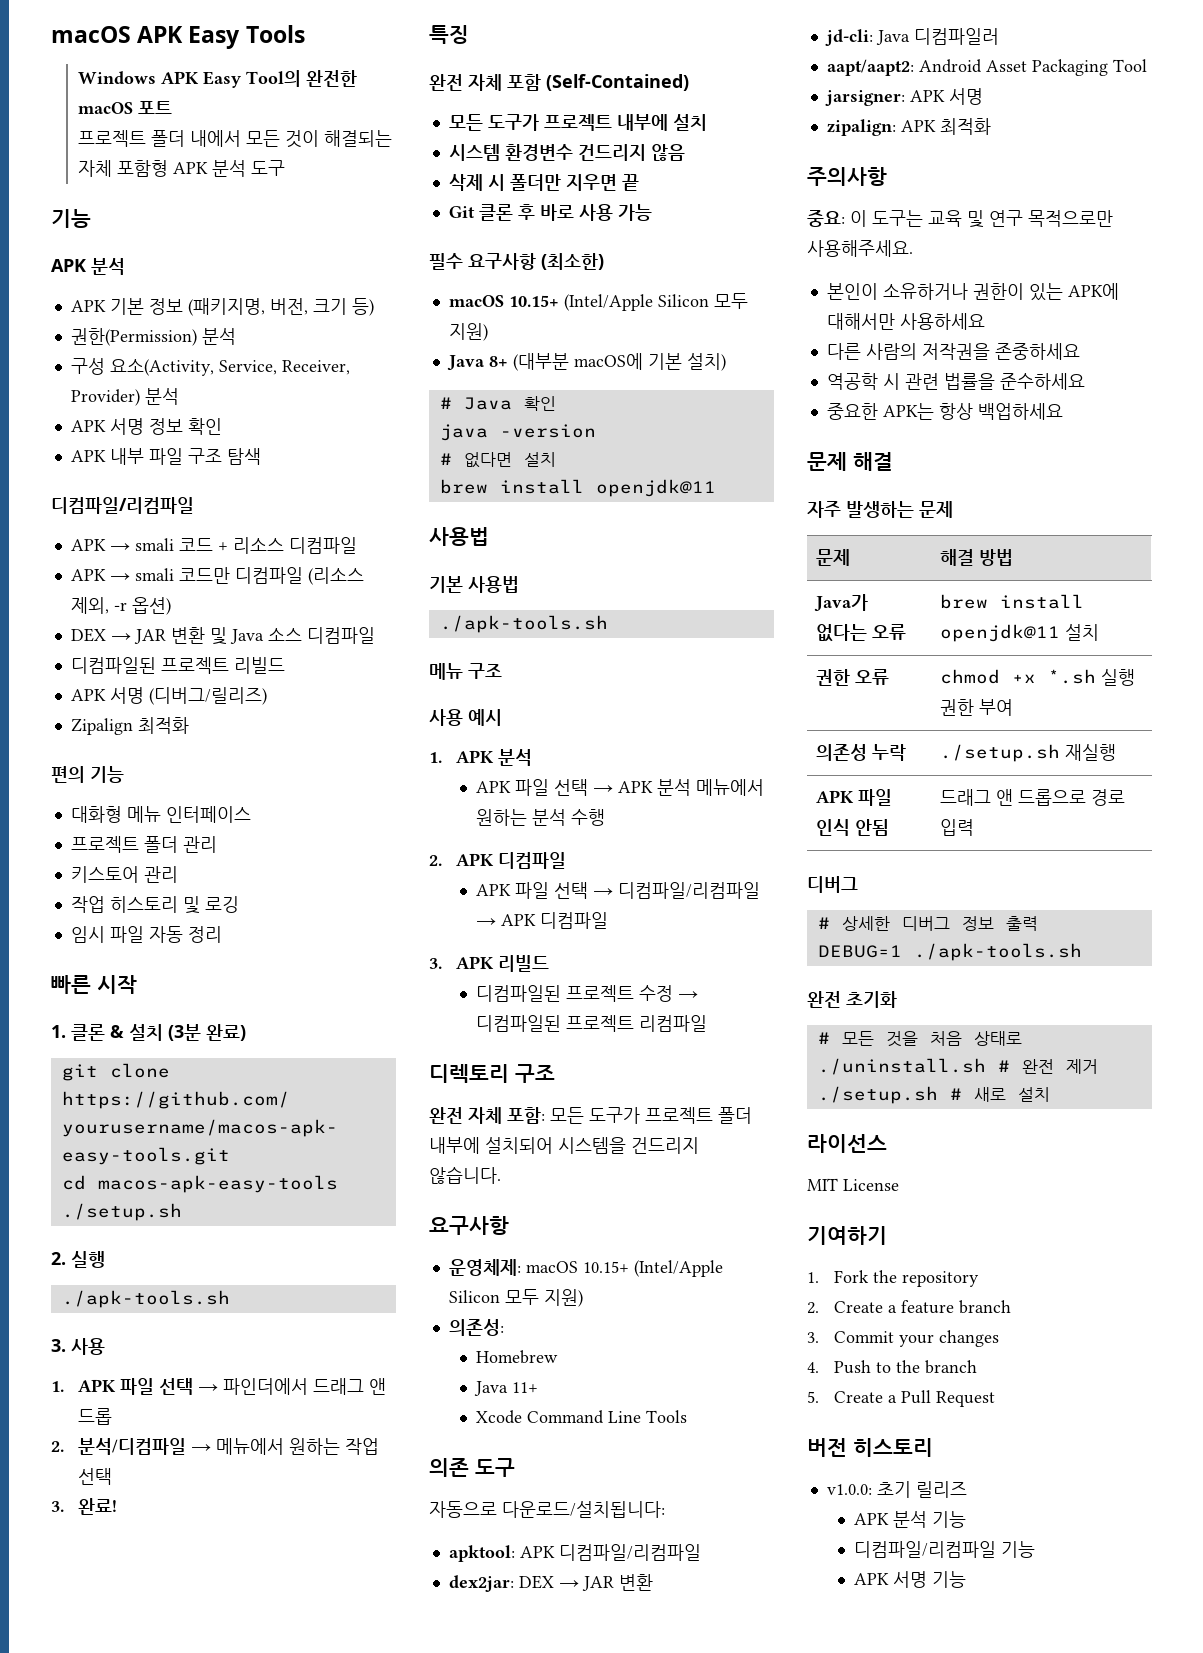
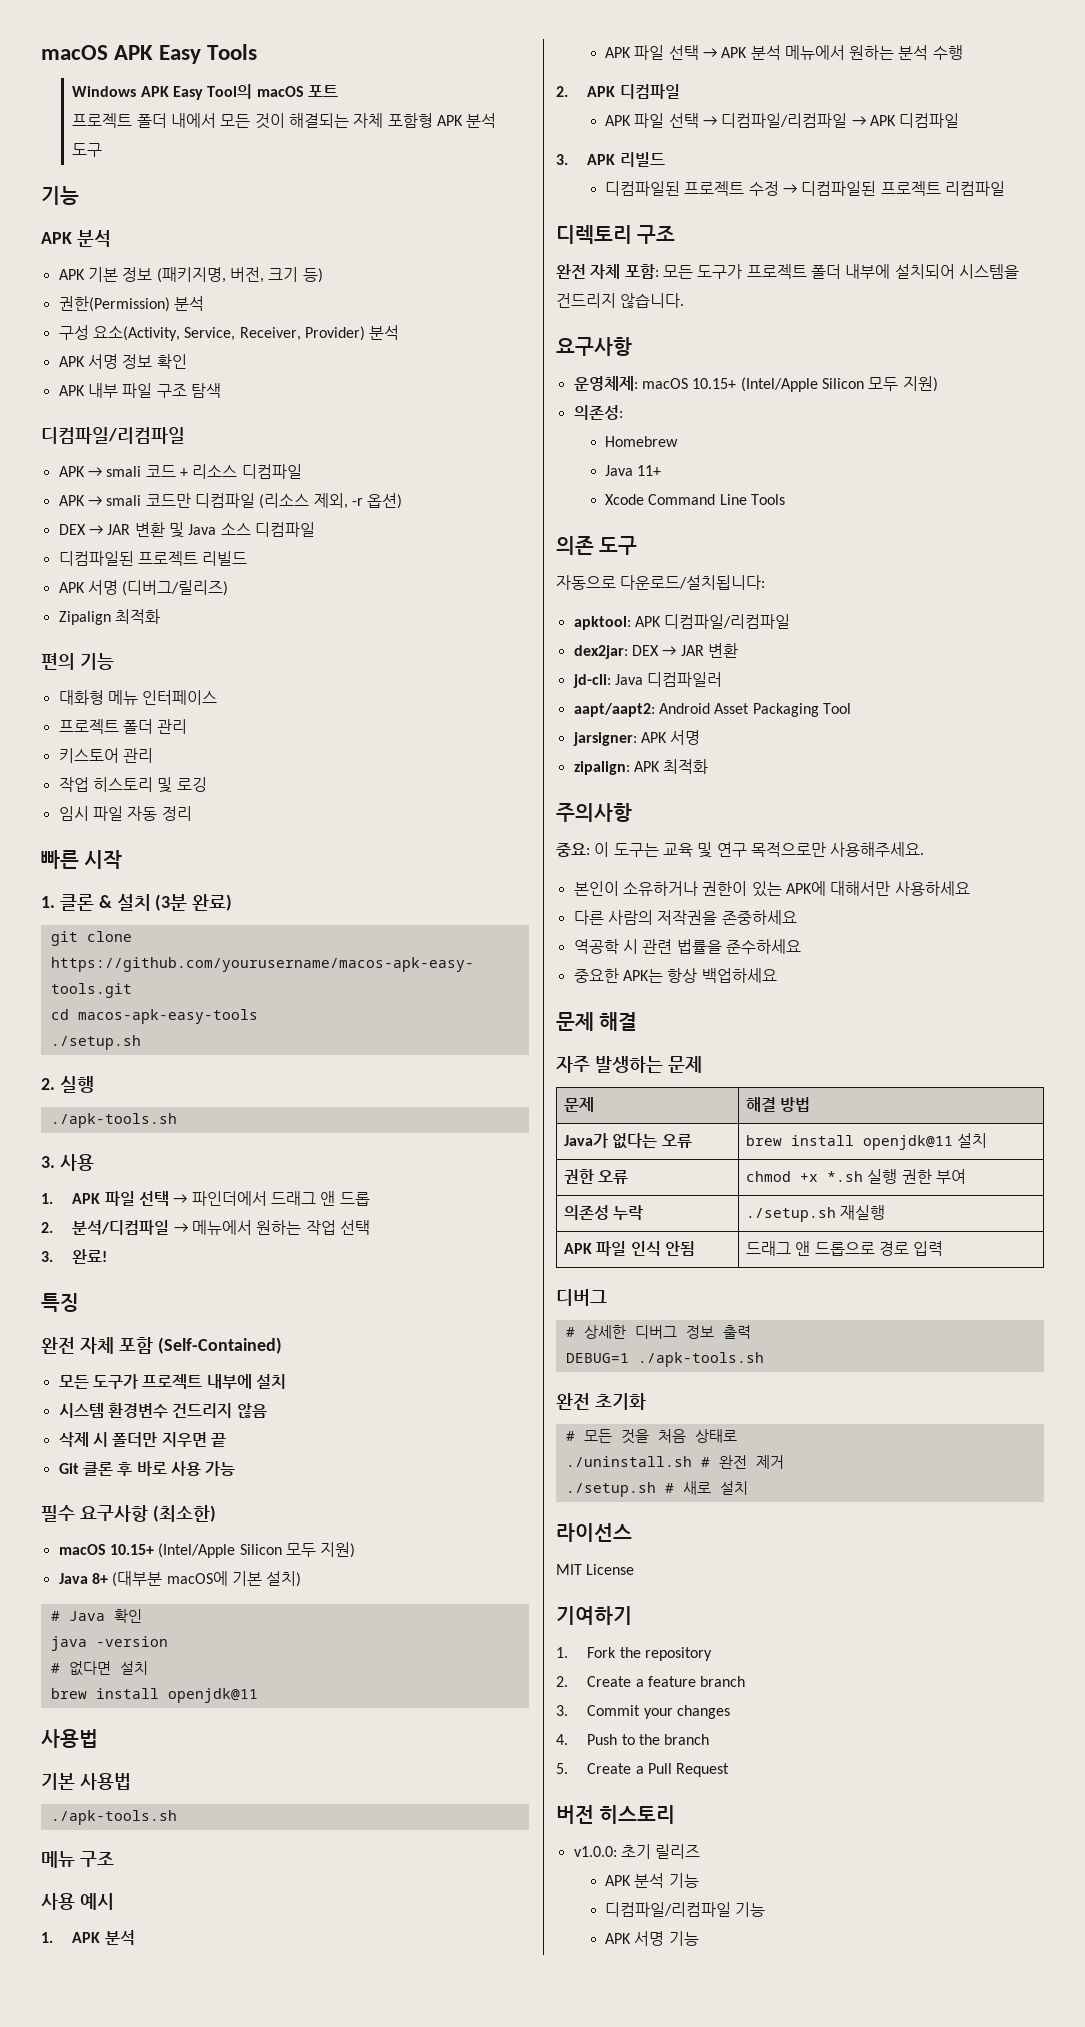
- Windows APK Easy Tool의 완전한 macOS 포트
+ Windows APK Easy Tool의 macOS 포트

